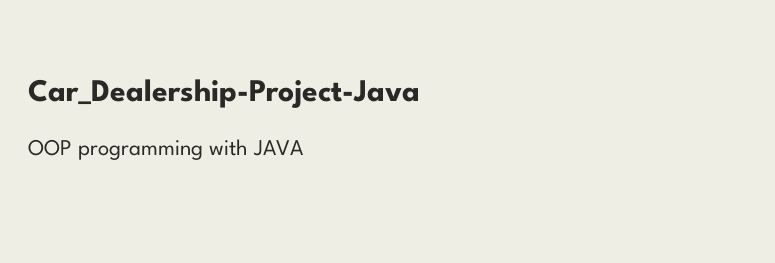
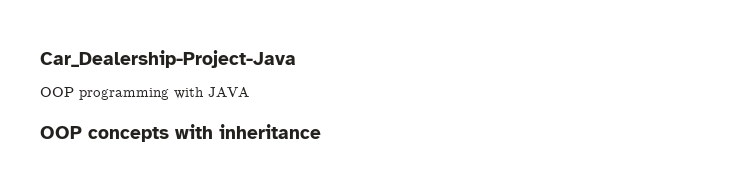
+ OOP concepts with inheritance

